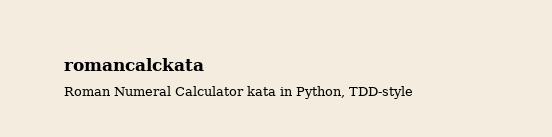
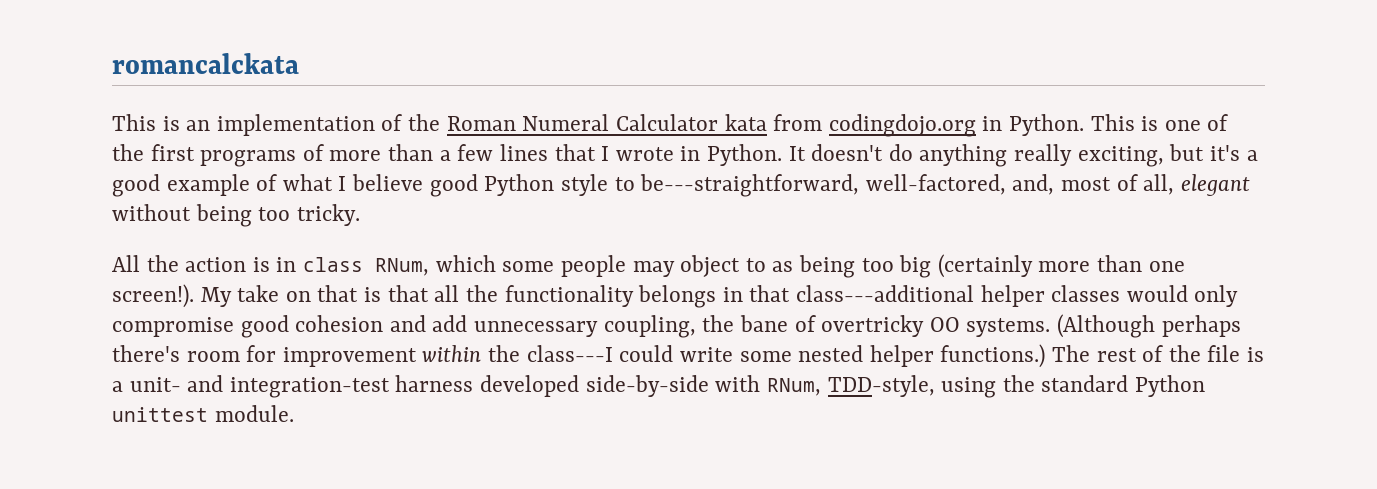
- Roman Numeral Calculator kata in Python, TDD-style
+ This is an implementation of the Roman Numeral Calculator kata from codingdojo.org in Python. This is one of the first programs of more than a few lines that I wrote in Python. It doesn't do anything really exciting, but it's a good example of what I believe good Python style to be---straightforward, well-factored, and, most of all, elegant without being too tricky.
+ All the action is in class RNum, which some people may object to as being too big (certainly more than one screen!). My take on that is that all the functionality belongs in that class---additional helper classes would only compromise good cohesion and add unnecessary coupling, the bane of overtricky OO systems. (Although perhaps there's room for improvement within the class---I could write some nested helper functions.) The rest of the file is a unit- and integration-test harness developed side-by-side with RNum, TDD-style, using the standard Python unittest module.

